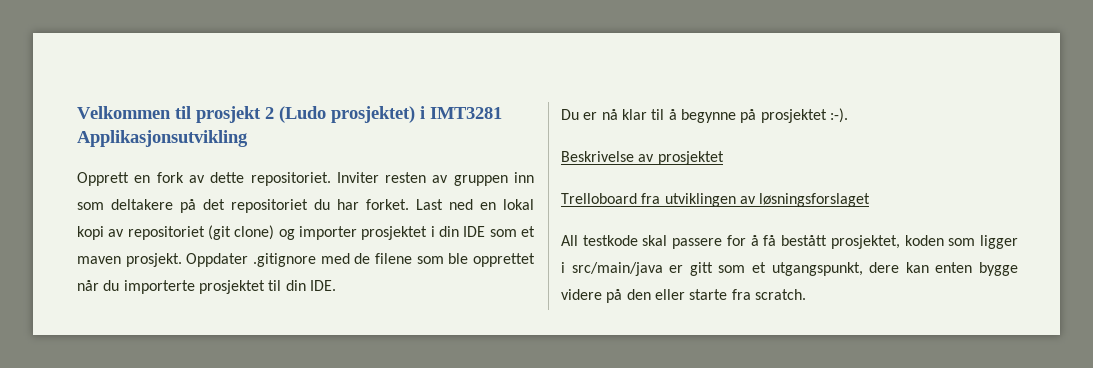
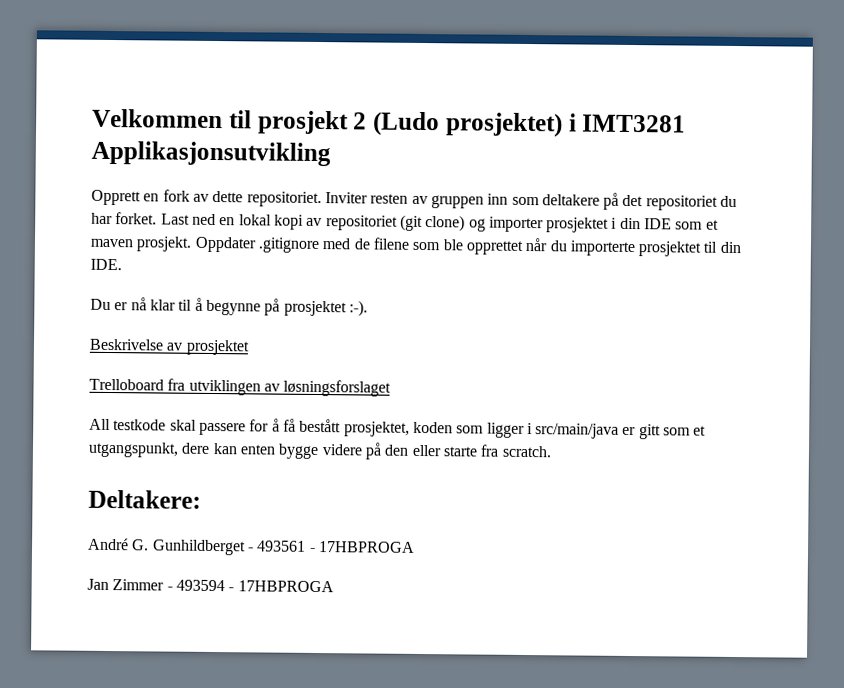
+ Deltakere:
+ André G. Gunhildberget - 493561 - 17HBPROGA
+ Jan Zimmer - 493594 - 17HBPROGA

